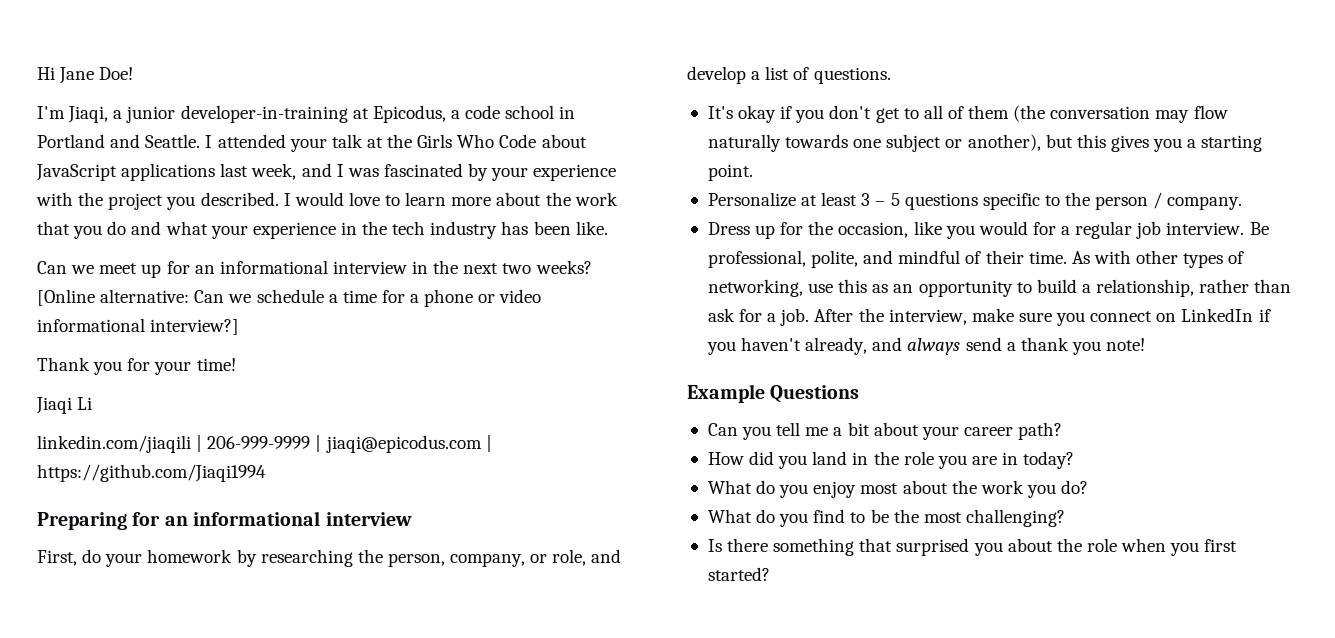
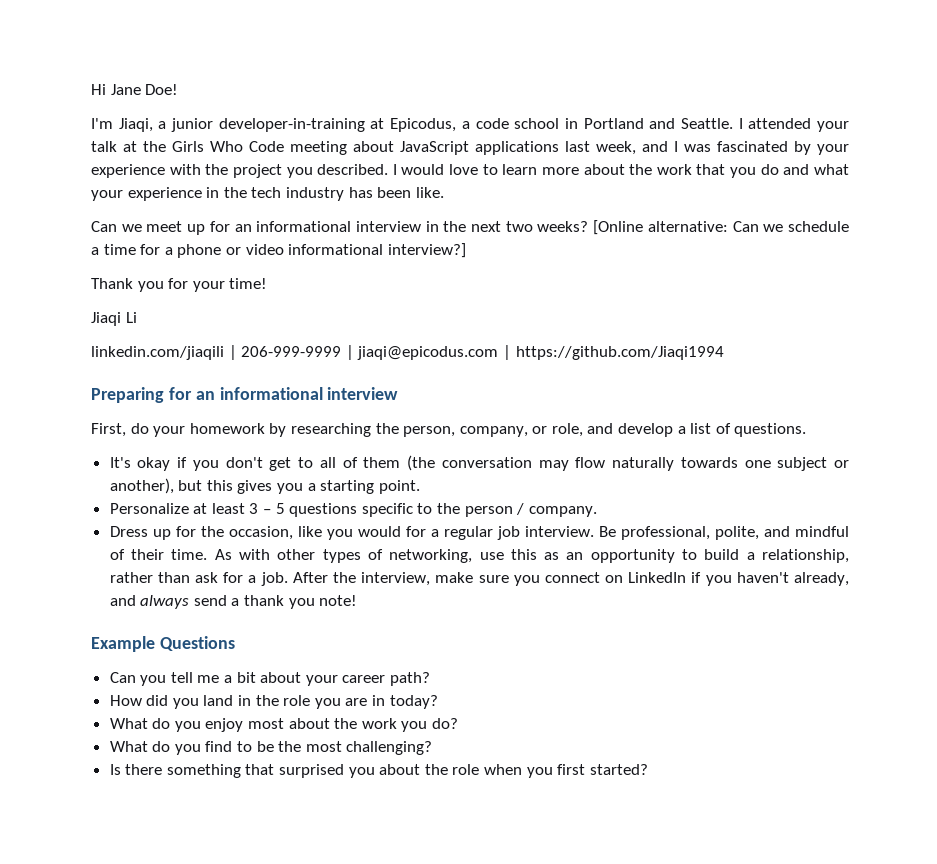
- I attended your talk at the Girls Who Code about JavaScript applications last week, and I was fascinated by your experience with the project you described.
+ I attended your talk at the Girls Who Code meeting about JavaScript applications last week, and I was fascinated by your experience with the project you described.

